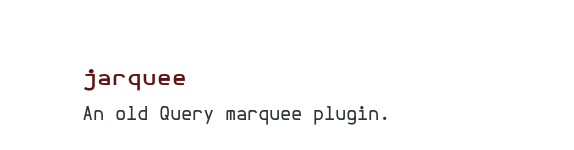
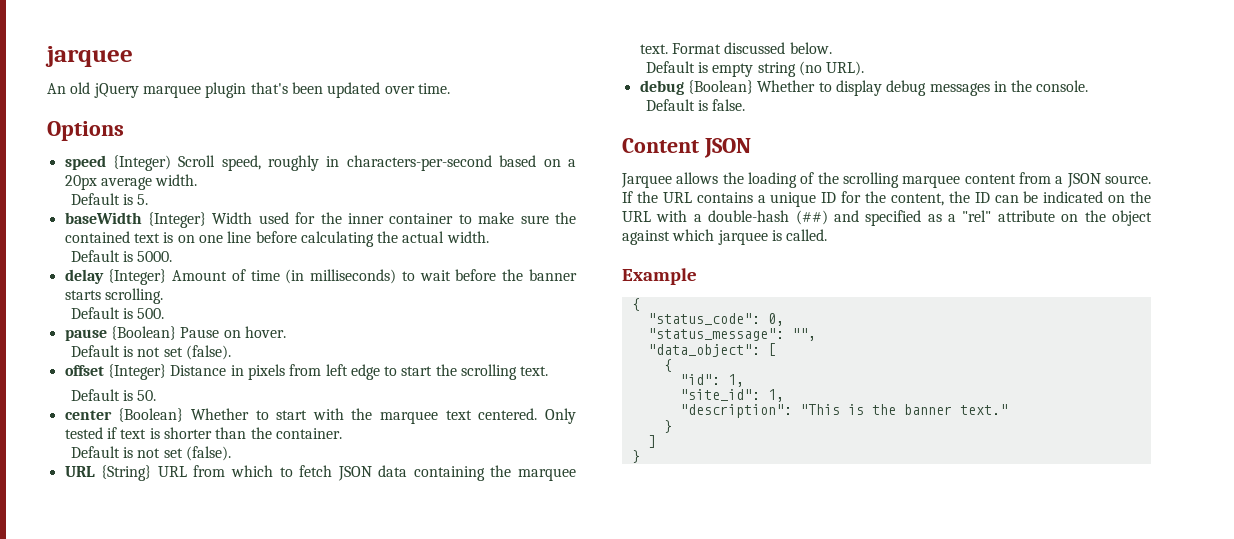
- An old Query marquee plugin.
+ An old jQuery marquee plugin that's been updated over time.
+ Options
+ speed {Integer) Scroll speed, roughly in characters-per-second based on a 20px average width.
+ Default is 5.
+ baseWidth {Integer} Width used for the inner container to make sure the contained text is on one line before calculating the actual width.
+ Default is 5000.
+ delay {Integer} Amount of time (in milliseconds) to wait before the banner starts scrolling.
+ Default is 500.
+ pause {Boolean} Pause on hover.
+ Default is not set (false).
+ offset {Integer} Distance in pixels from left edge to start the scrolling text.
+ Default is 50.
+ center {Boolean} Whether to start with the marquee text centered. Only tested if text is shorter than the container.
+ Default is not set (false).
+ URL {String} URL from which to fetch JSON data containing the marquee text. Format discussed below.
+ Default is empty string (no URL).
+ debug {Boolean} Whether to display debug messages in the console.
+ Default is false.
+ Content JSON
+ Jarquee allows the loading of the scrolling marquee content from a JSON source. If the URL contains a unique ID for the content, the ID can be indicated on the URL with a double-hash (##) and specified as a "rel" attribute on the object against which jarquee is called.
+ Example
+ {
+ "status_code": 0,
+ "status_message": "",
+ "data_object": [
+ {
+ "id": 1,
+ "site_id": 1,
+ "description": "This is the banner text."
+ }
+ ]
+ }

